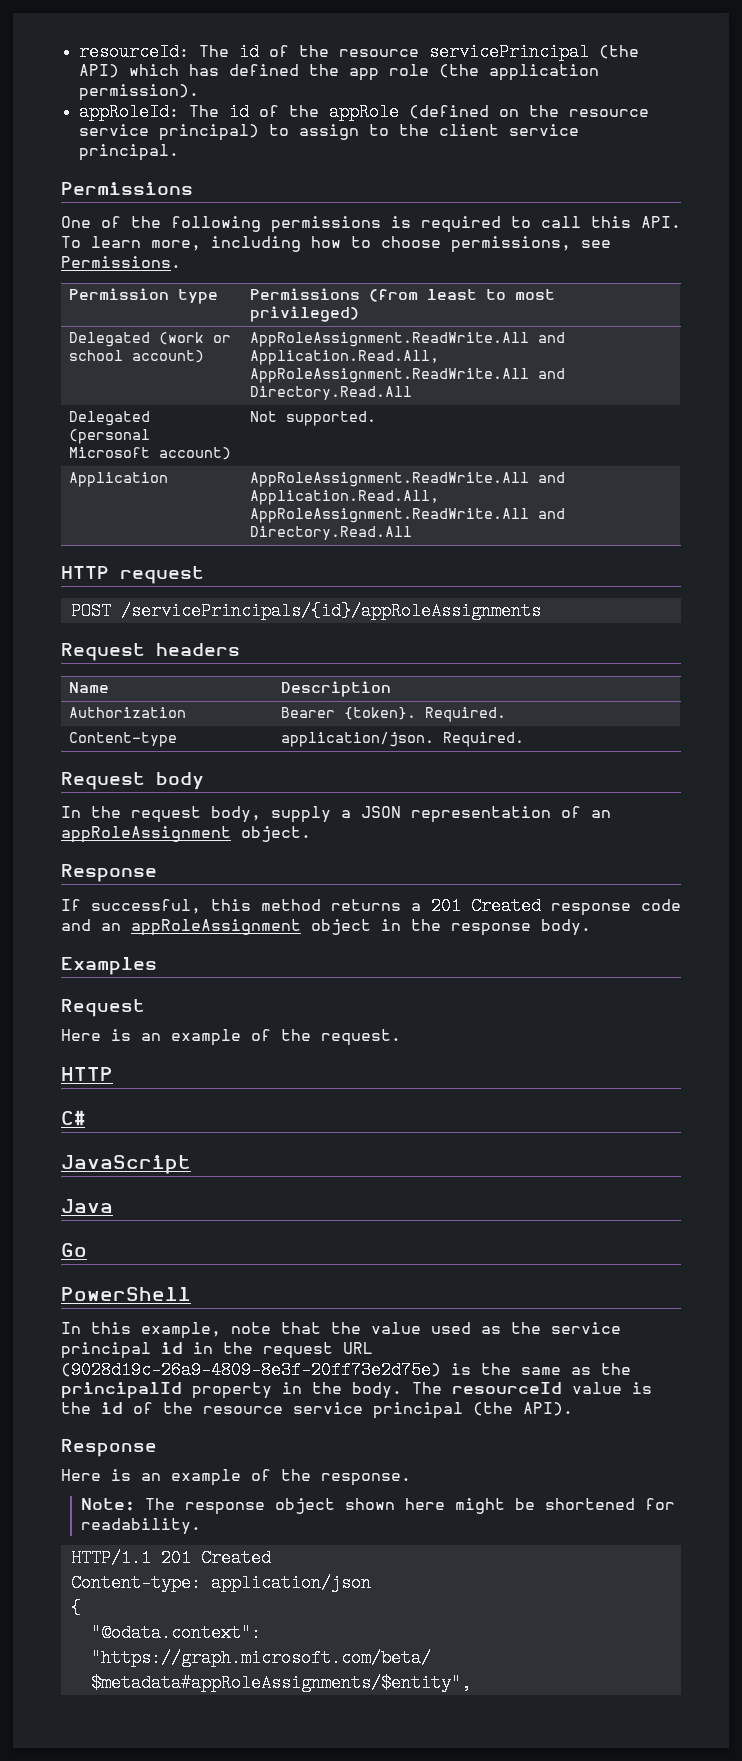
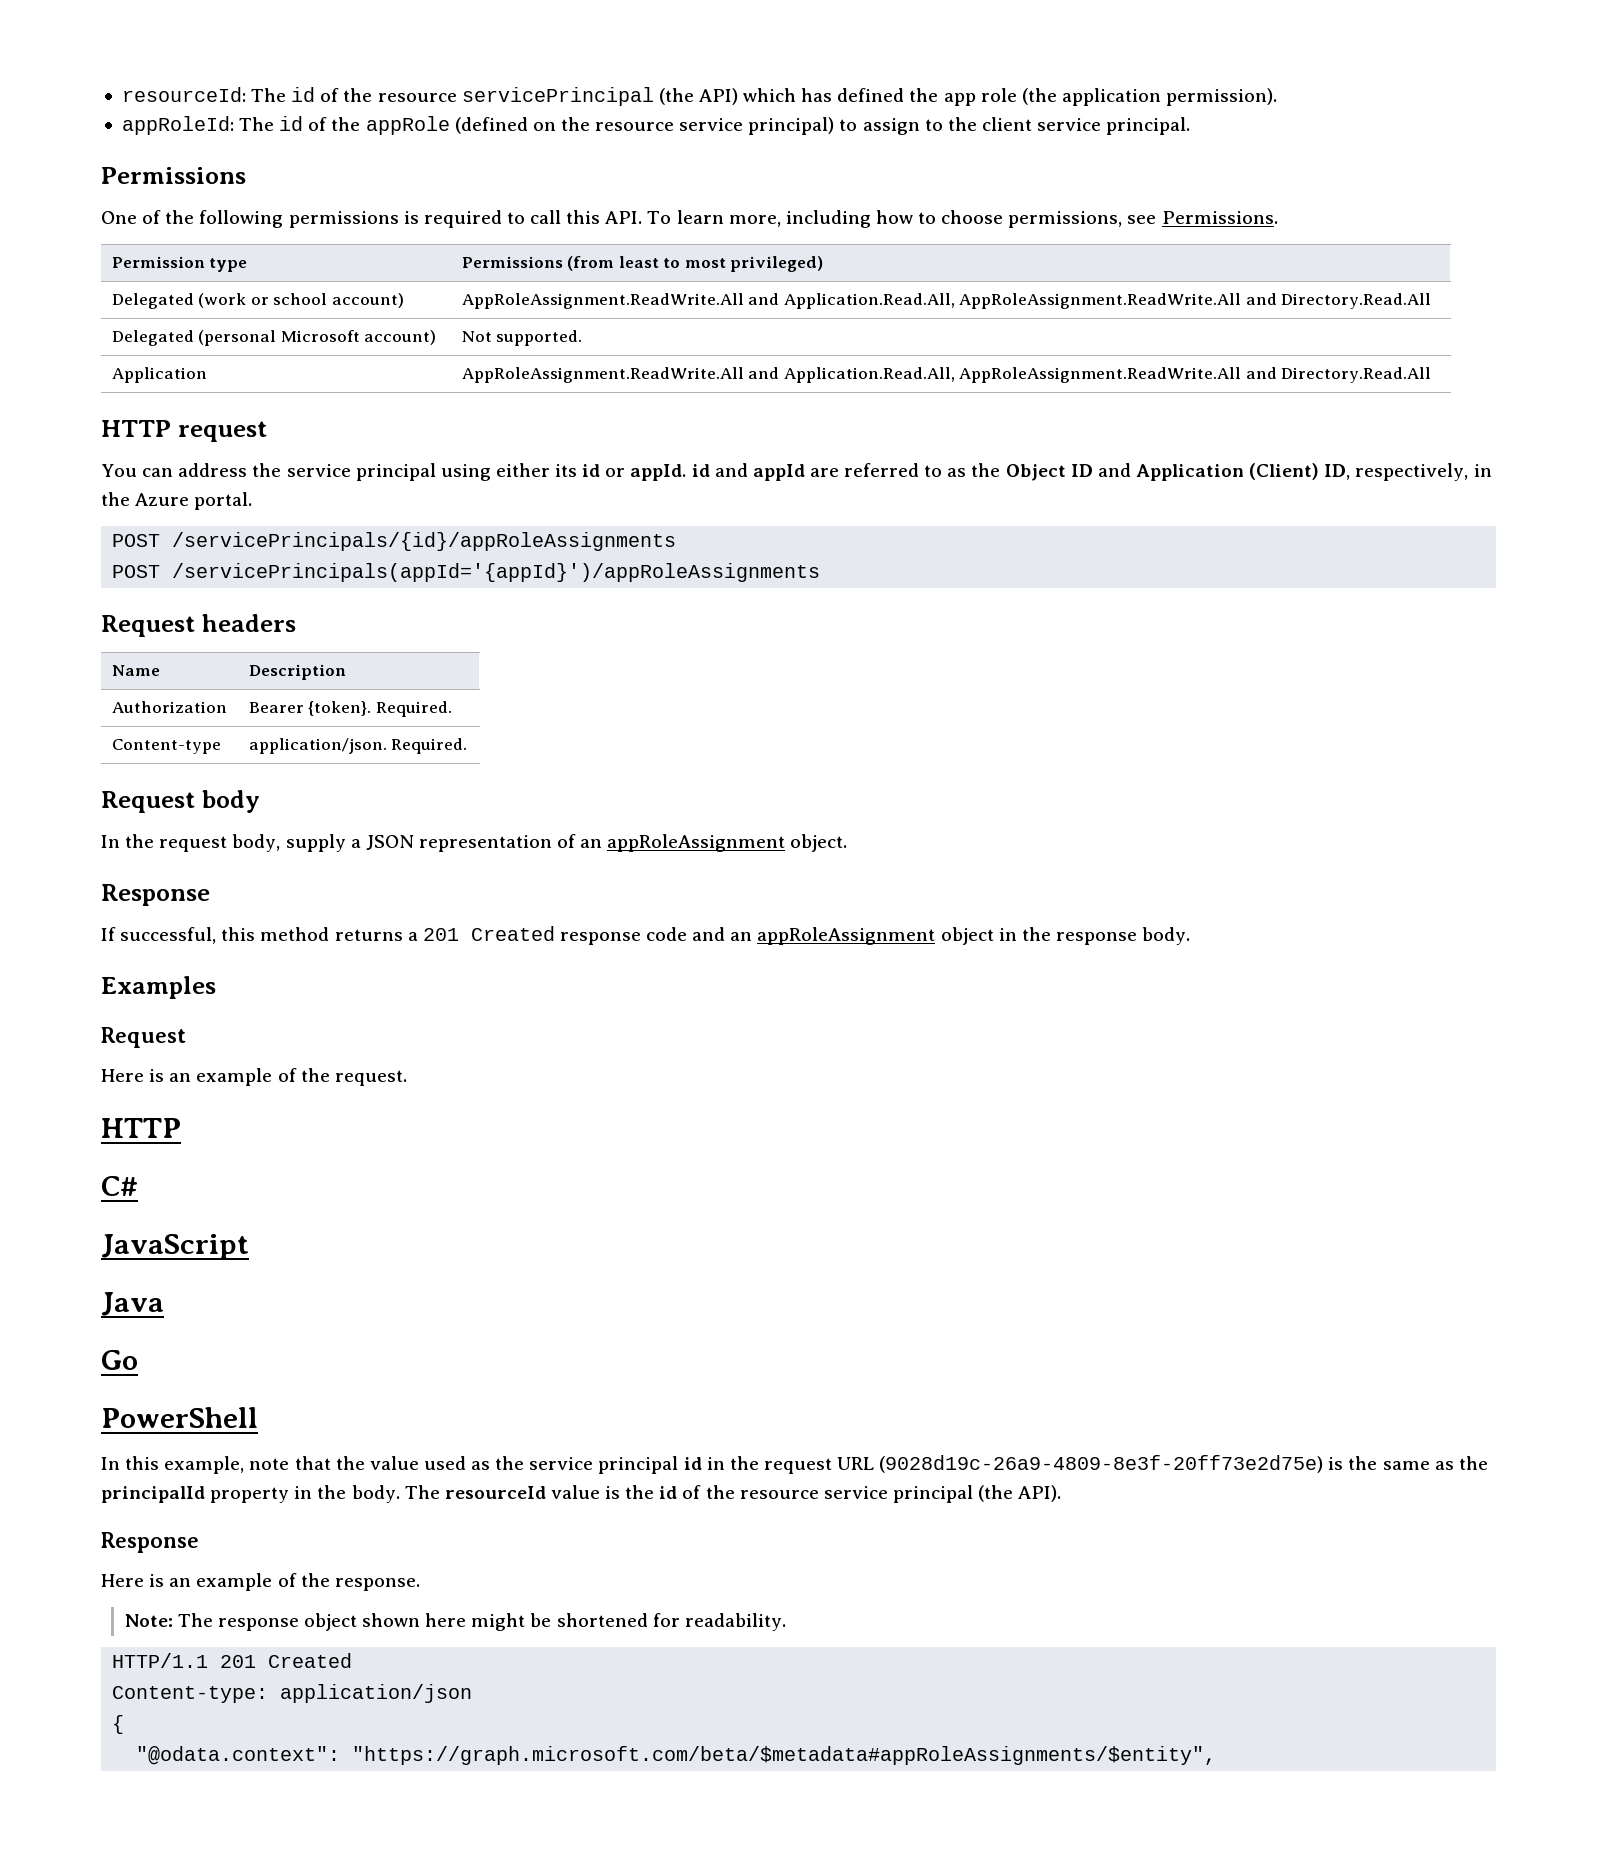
+ You can address the service principal using either its id or appId. id and appId are referred to as the Object ID and Application (Client) ID, respectively, in the Azure portal.
+ POST /servicePrincipals(appId='{appId}')/appRoleAssignments

